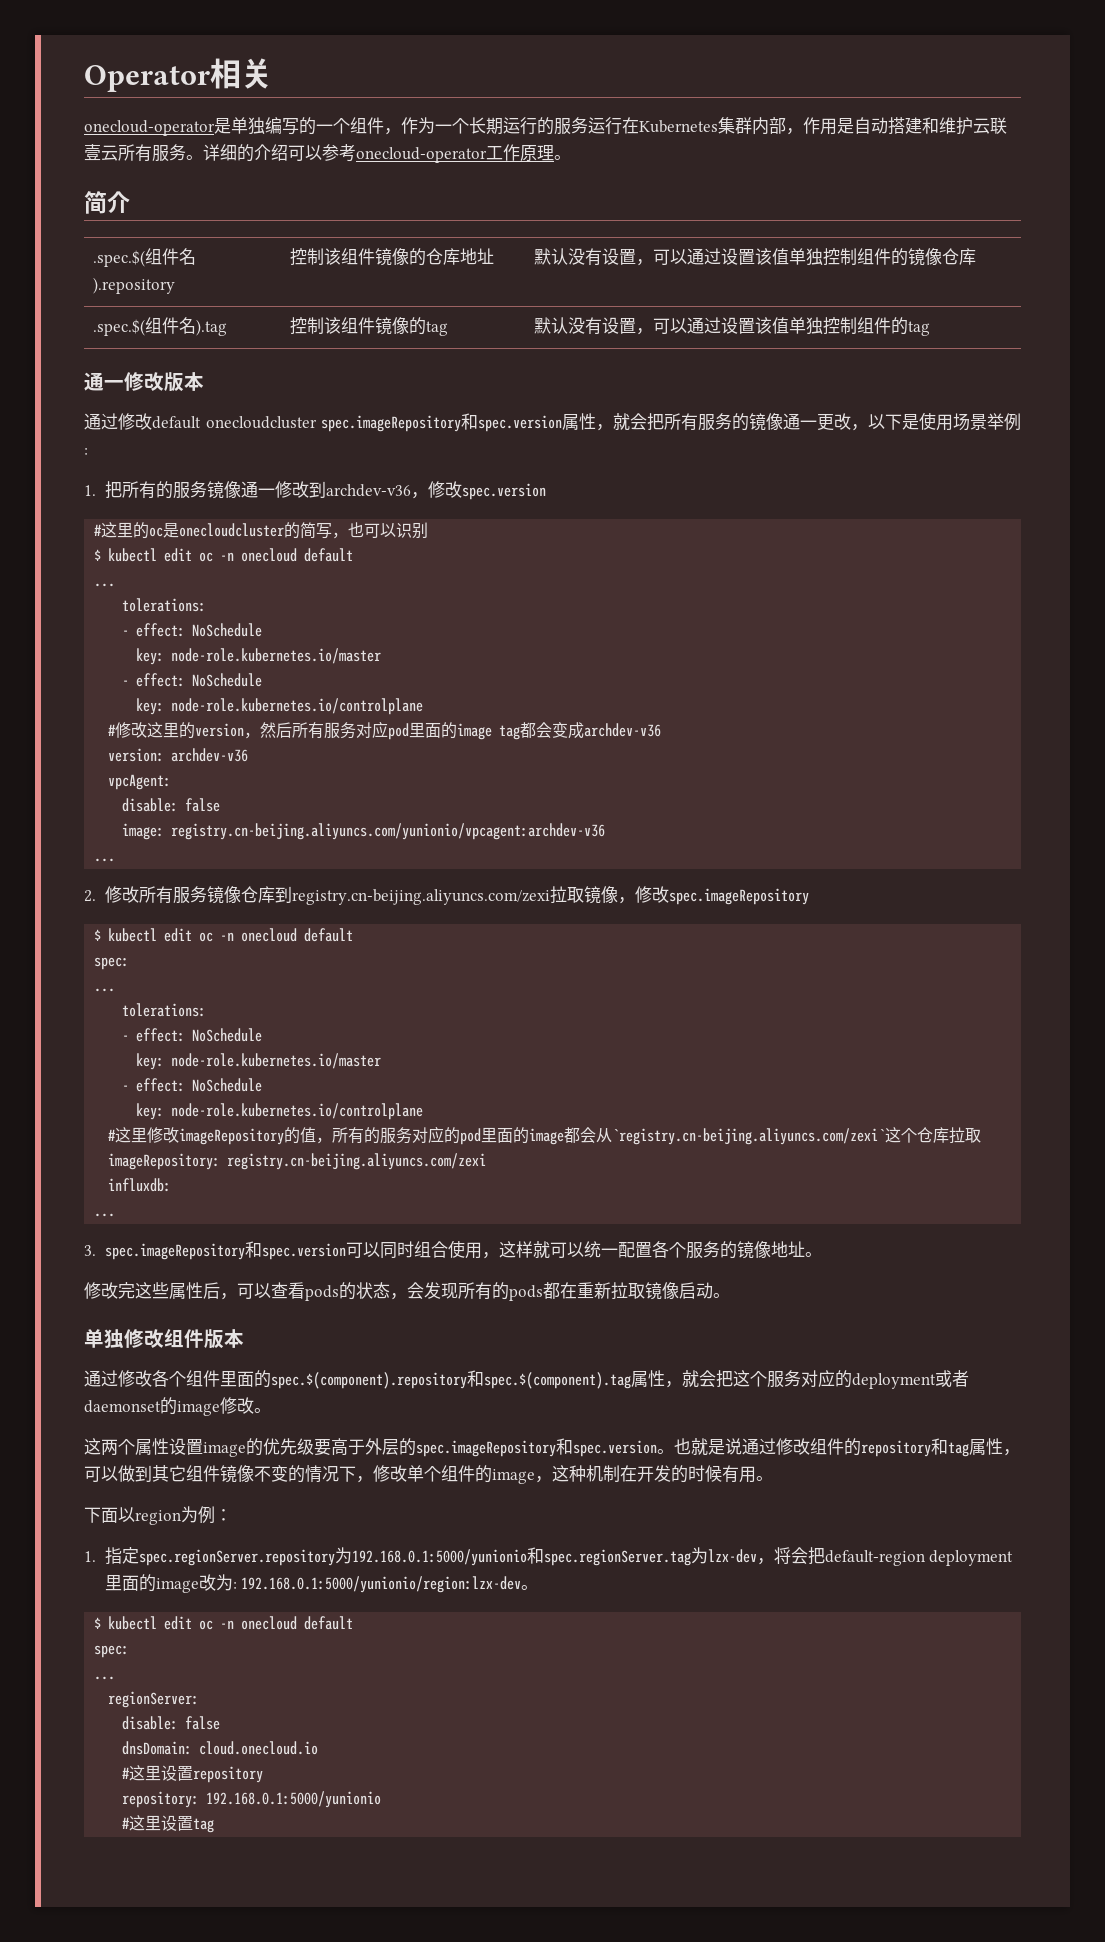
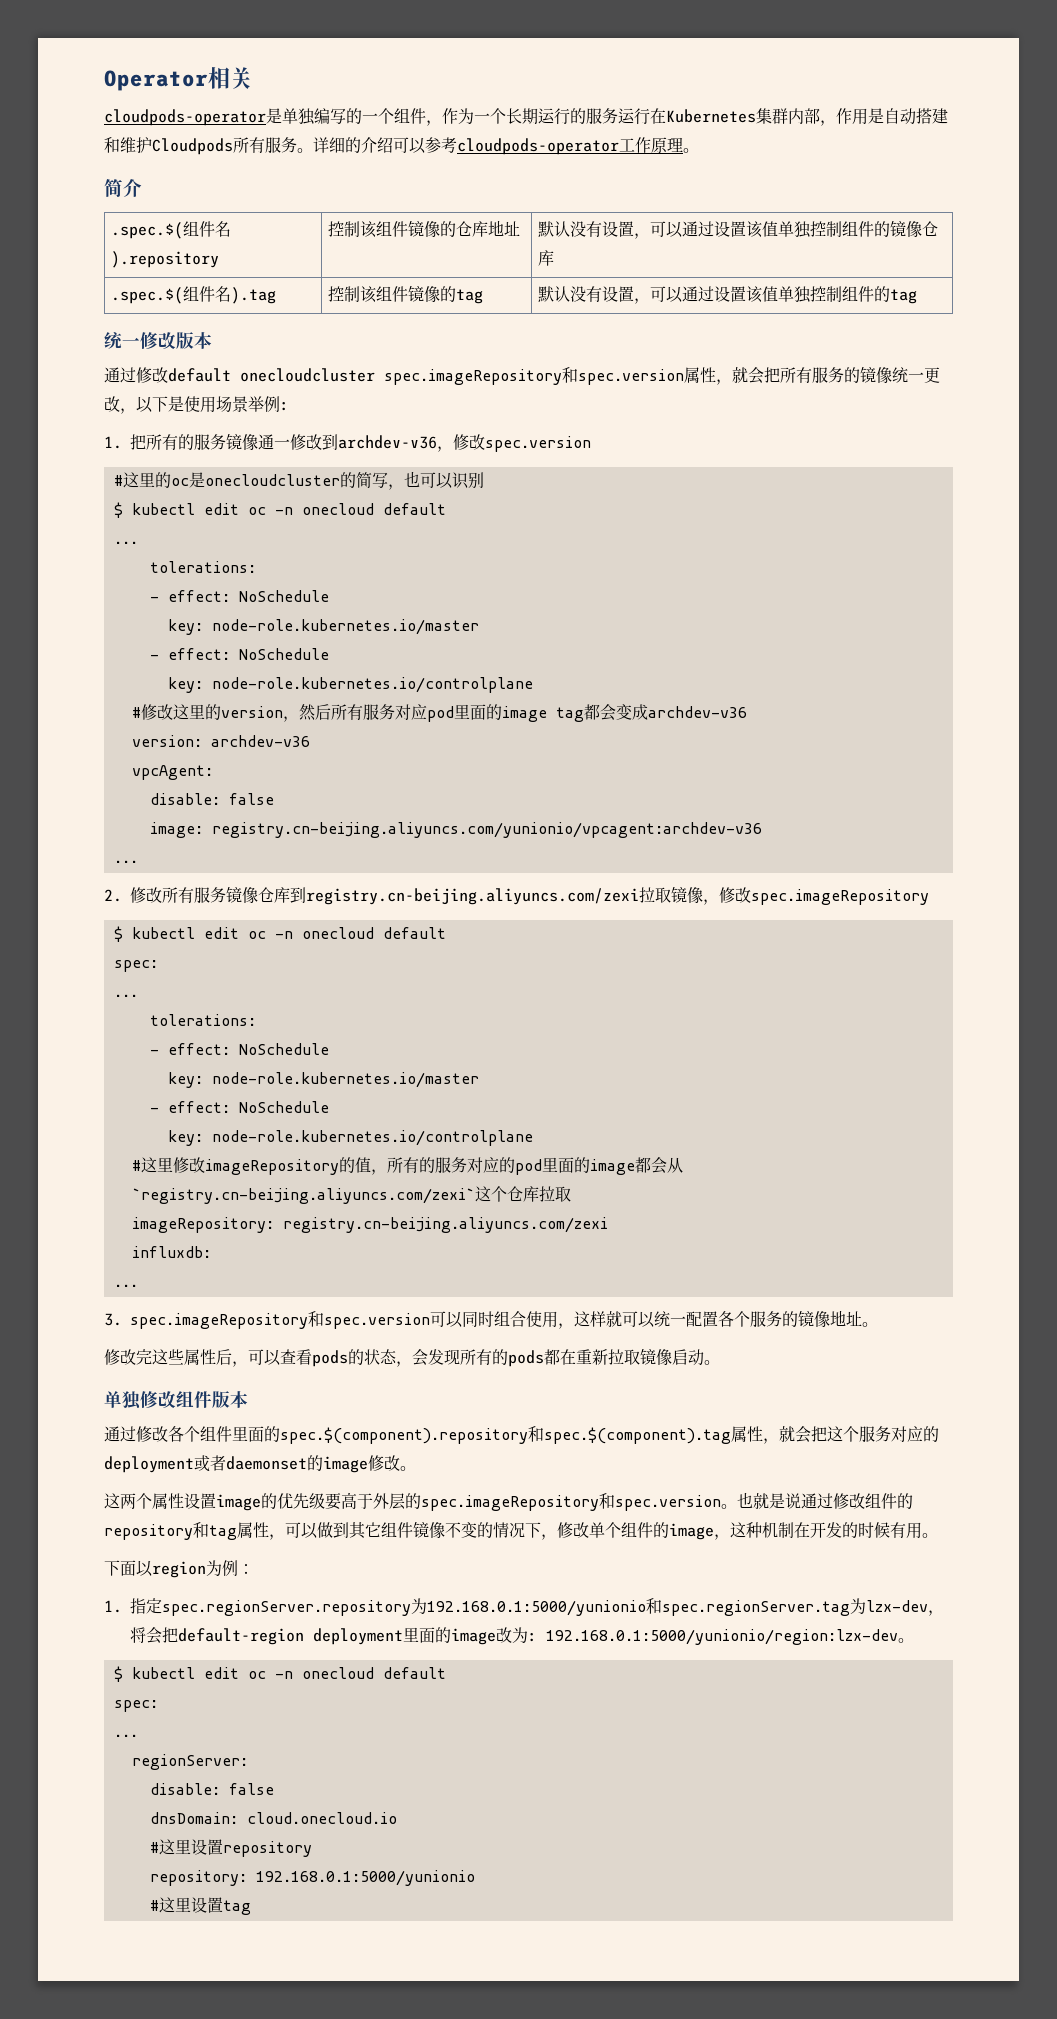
- onecloud-operator是单独编写的一个组件，作为一个长期运行的服务运行在Kubernetes集群内部，作用是自动搭建和维护云联壹云所有服务。
+ cloudpods-operator是单独编写的一个组件，作为一个长期运行的服务运行在Kubernetes集群内部，作用是自动搭建和维护Cloudpods所有服务。
- 详细的介绍可以参考onecloud-operator工作原理。
+ 详细的介绍可以参考cloudpods-operator工作原理。
- 通一修改版本
+ 统一修改版本
- 通过修改default onecloudcluster spec.imageRepository和spec.version属性，就会把所有服务的镜像通一更改，以下是使用场景举例:
+ 通过修改default onecloudcluster spec.imageRepository和spec.version属性，就会把所有服务的镜像统一更改，以下是使用场景举例:

